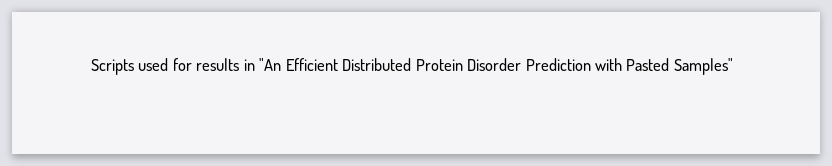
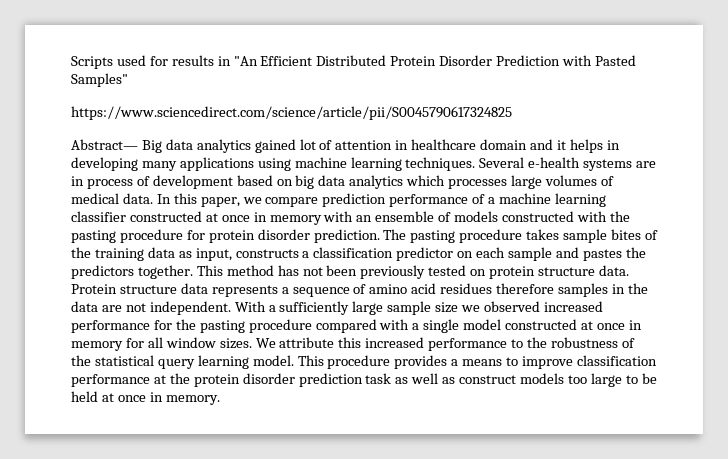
+ https://www.sciencedirect.com/science/article/pii/S0045790617324825
+ Abstract— Big data analytics gained lot of attention in healthcare domain and it helps in developing many applications using machine learning techniques. Several e-health systems are in process of development based on big data analytics which processes large volumes of medical data. In this paper, we compare prediction performance of a machine learning classifier constructed at once in memory with an ensemble of models constructed with the pasting procedure for protein disorder prediction. The pasting procedure takes sample bites of the training data as input, constructs a classification predictor on each sample and pastes the predictors together. This method has not been previously tested on protein structure data. Protein structure data represents a sequence of amino acid residues therefore samples in the data are not independent. With a sufficiently large sample size we observed increased performance for the pasting procedure compared with a single model constructed at once in memory for all window sizes. We attribute this increased performance to the robustness of the statistical query learning model. This procedure provides a means to improve classification performance at the protein disorder prediction task as well as construct models too large to be held at once in memory.

